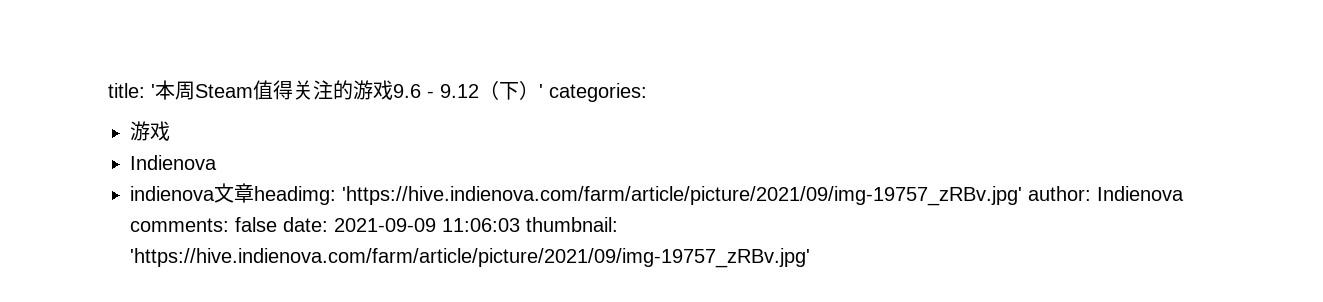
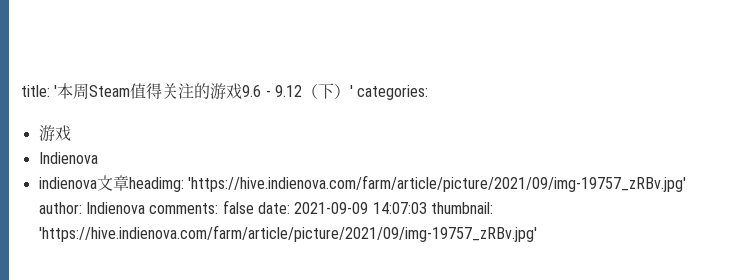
- indienova文章headimg: 'https://hive.indienova.com/farm/article/picture/2021/09/img-19757_zRBv.jpg' author: Indienova comments: false date: 2021-09-09 11:06:03 thumbnail: 'https://hive.indienova.com/farm/article/picture/2021/09/img-19757_zRBv.jpg'
+ indienova文章headimg: 'https://hive.indienova.com/farm/article/picture/2021/09/img-19757_zRBv.jpg' author: Indienova comments: false date: 2021-09-09 14:07:03 thumbnail: 'https://hive.indienova.com/farm/article/picture/2021/09/img-19757_zRBv.jpg'

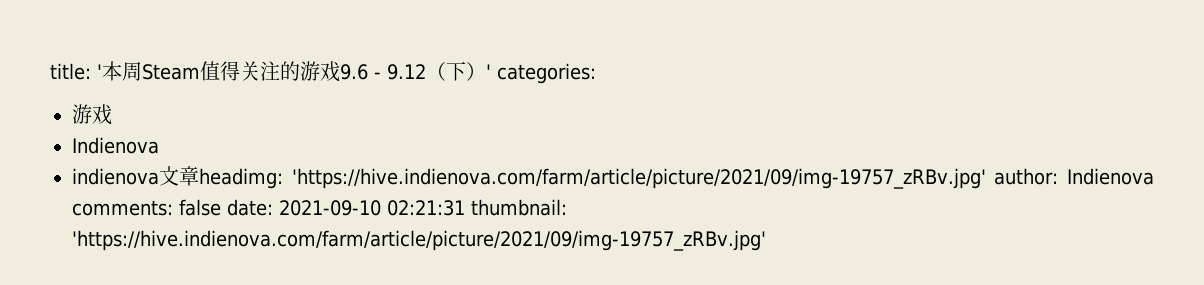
- indienova文章headimg: 'https://hive.indienova.com/farm/article/picture/2021/09/img-19757_zRBv.jpg' author: Indienova comments: false date: 2021-09-09 14:07:03 thumbnail: 'https://hive.indienova.com/farm/article/picture/2021/09/img-19757_zRBv.jpg'
+ indienova文章headimg: 'https://hive.indienova.com/farm/article/picture/2021/09/img-19757_zRBv.jpg' author: Indienova comments: false date: 2021-09-10 02:21:31 thumbnail: 'https://hive.indienova.com/farm/article/picture/2021/09/img-19757_zRBv.jpg'

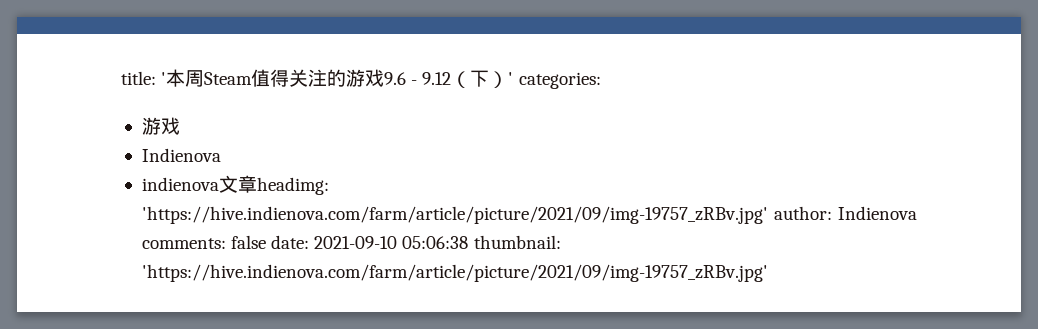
- indienova文章headimg: 'https://hive.indienova.com/farm/article/picture/2021/09/img-19757_zRBv.jpg' author: Indienova comments: false date: 2021-09-10 02:21:31 thumbnail: 'https://hive.indienova.com/farm/article/picture/2021/09/img-19757_zRBv.jpg'
+ indienova文章headimg: 'https://hive.indienova.com/farm/article/picture/2021/09/img-19757_zRBv.jpg' author: Indienova comments: false date: 2021-09-10 05:06:38 thumbnail: 'https://hive.indienova.com/farm/article/picture/2021/09/img-19757_zRBv.jpg'

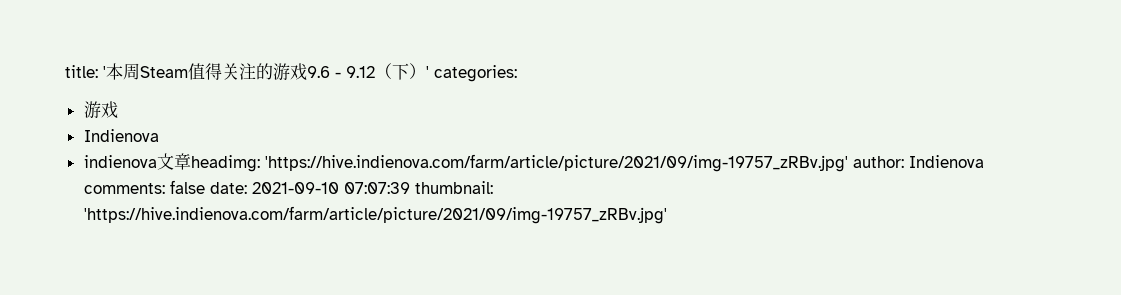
- indienova文章headimg: 'https://hive.indienova.com/farm/article/picture/2021/09/img-19757_zRBv.jpg' author: Indienova comments: false date: 2021-09-10 05:06:38 thumbnail: 'https://hive.indienova.com/farm/article/picture/2021/09/img-19757_zRBv.jpg'
+ indienova文章headimg: 'https://hive.indienova.com/farm/article/picture/2021/09/img-19757_zRBv.jpg' author: Indienova comments: false date: 2021-09-10 07:07:39 thumbnail: 'https://hive.indienova.com/farm/article/picture/2021/09/img-19757_zRBv.jpg'

